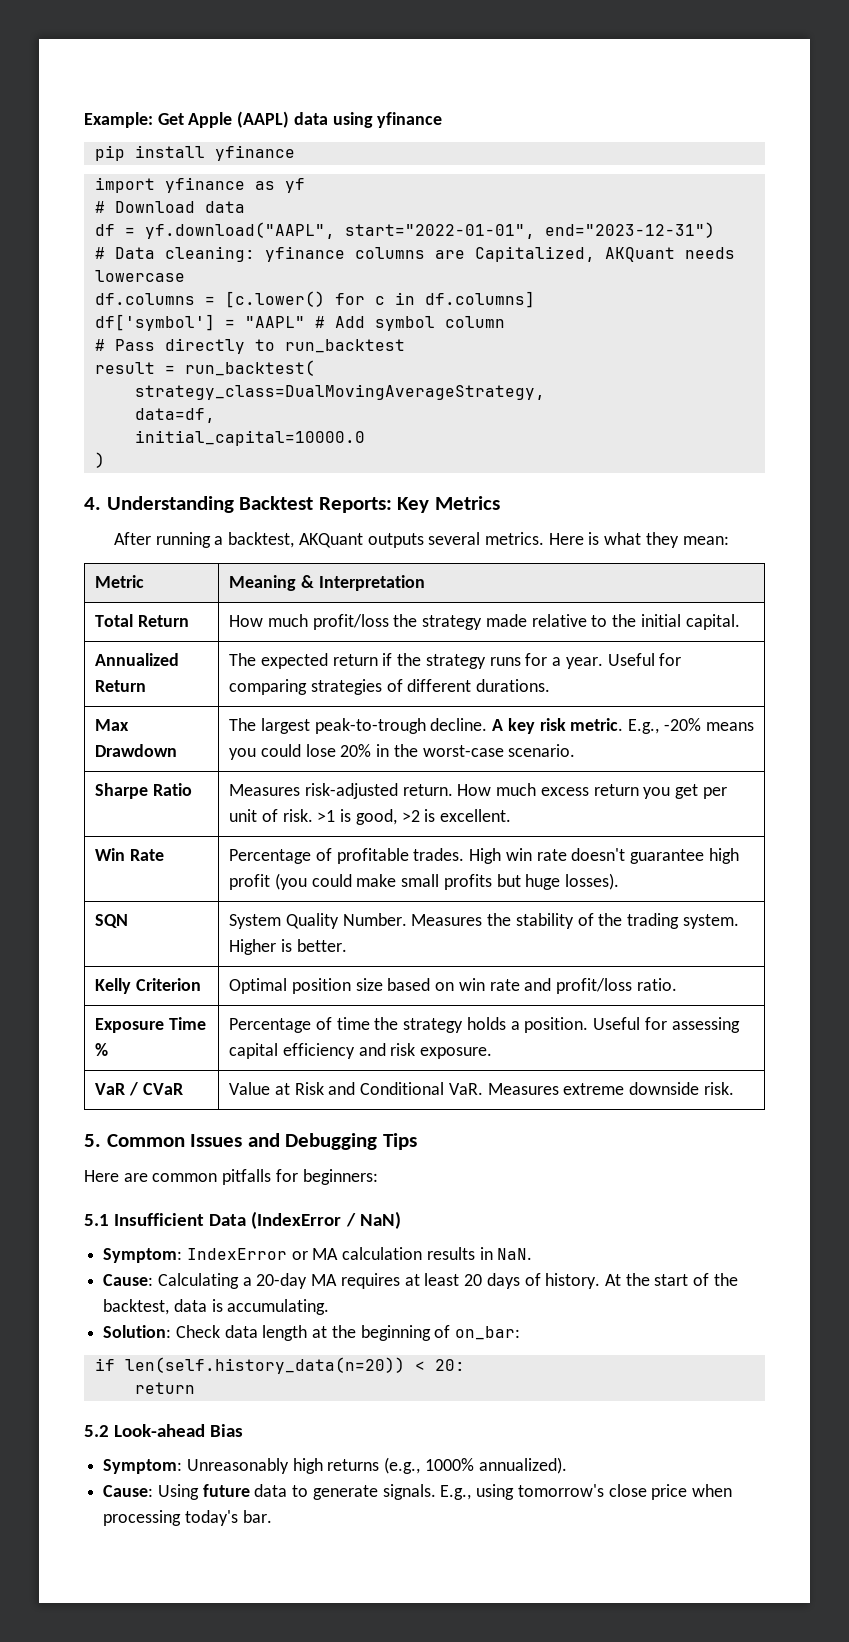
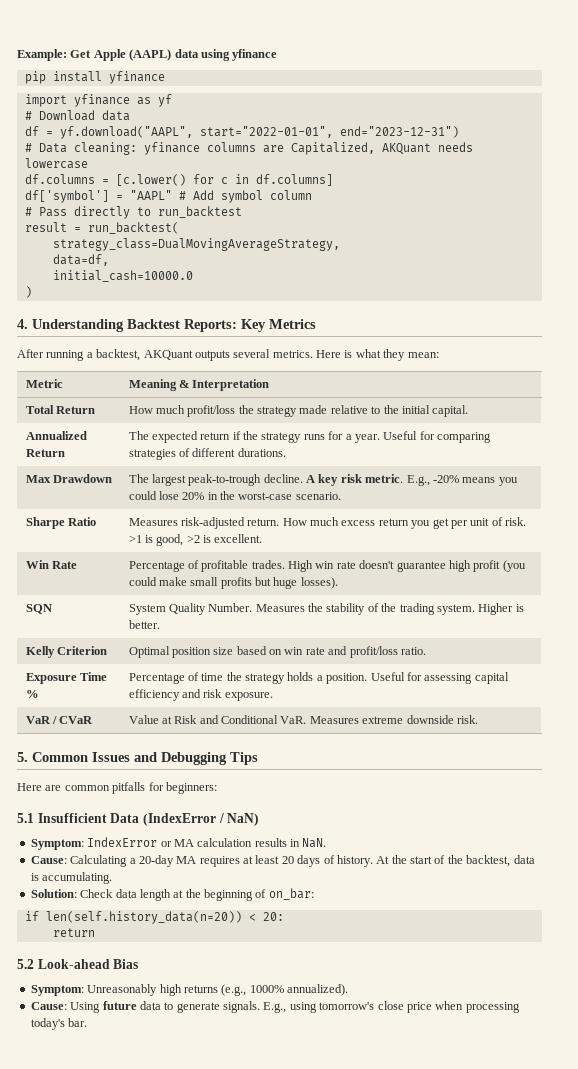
- initial_capital=10000.0
+ initial_cash=10000.0

